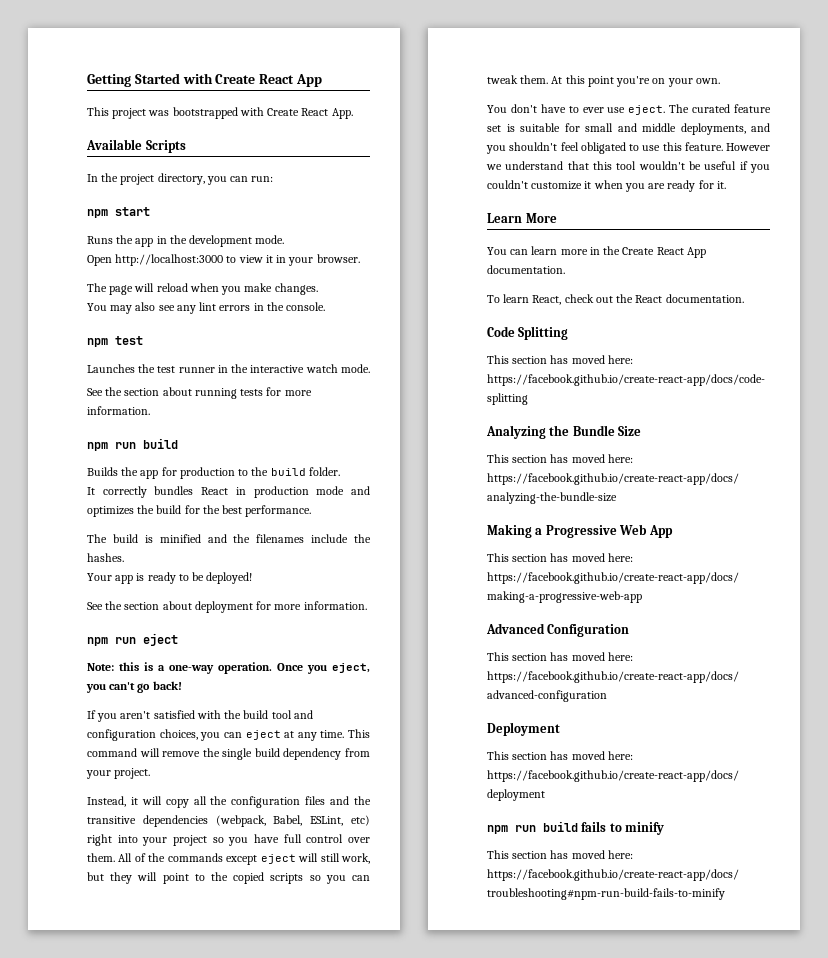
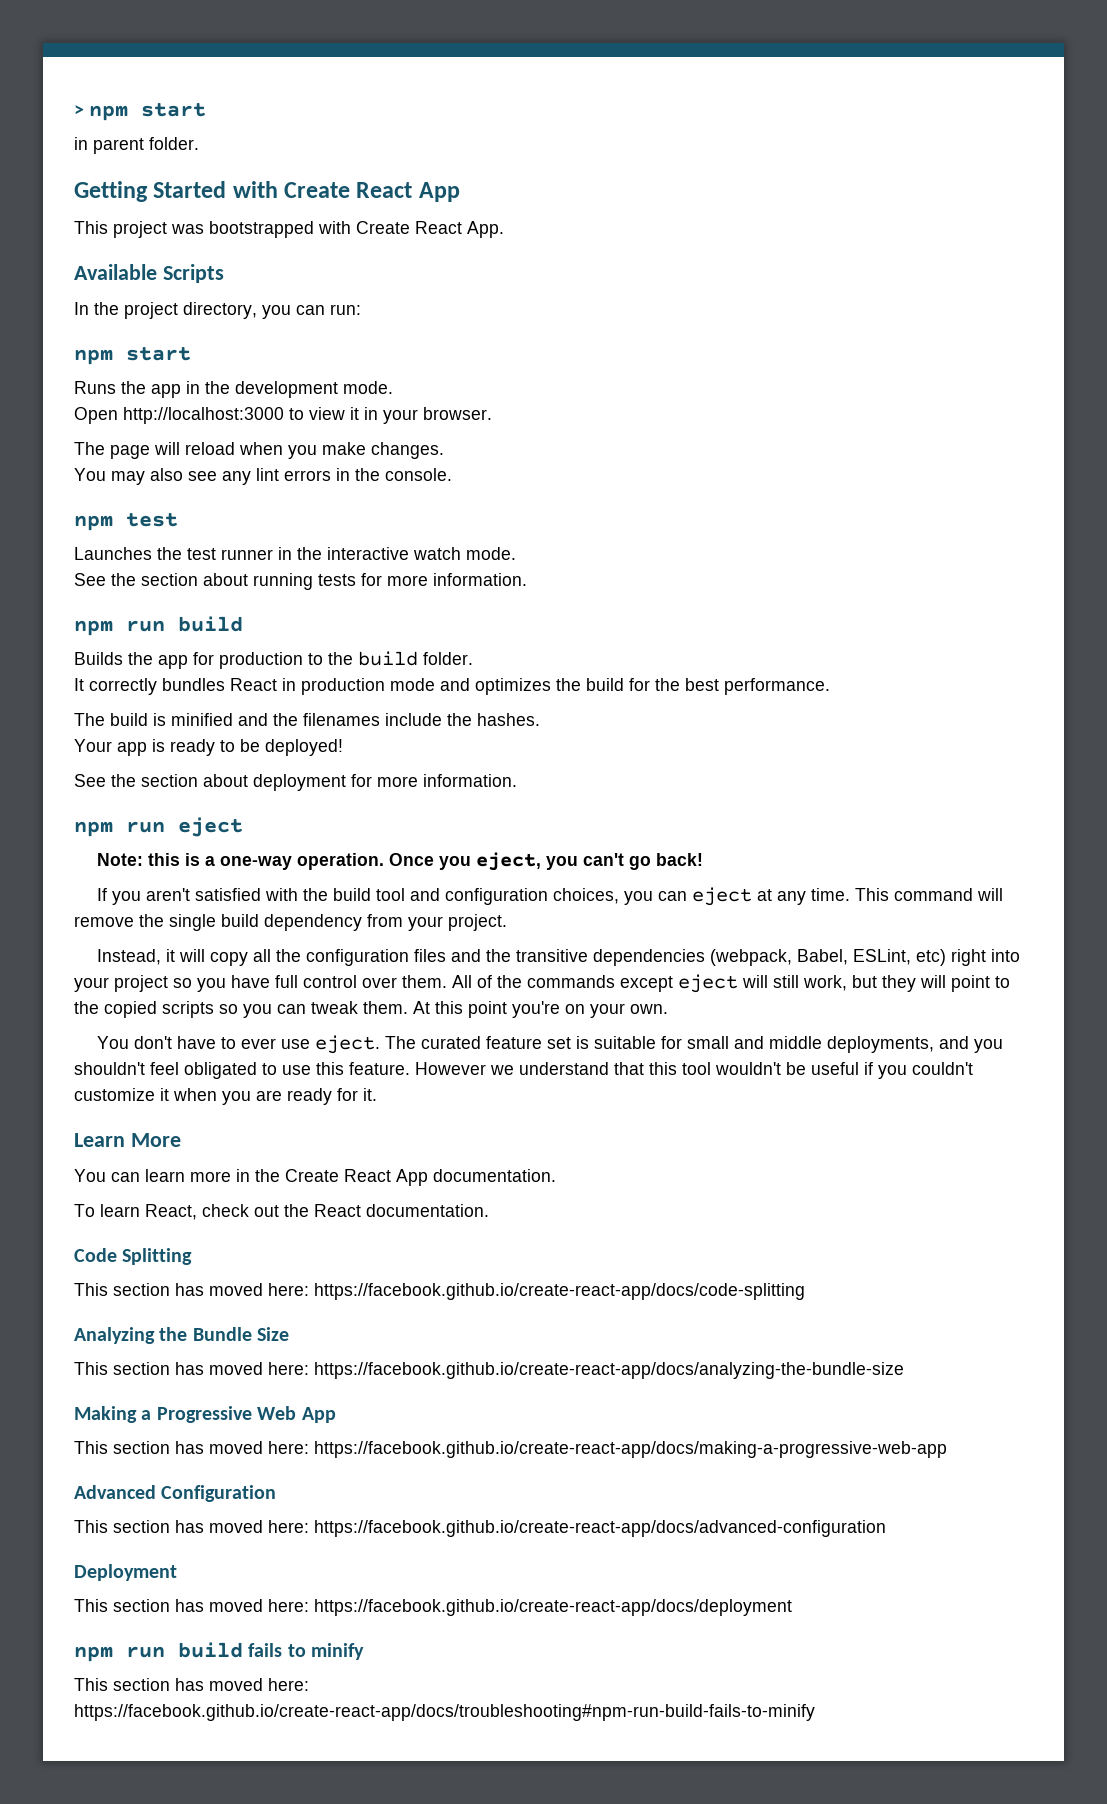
+ > npm start
+ in parent folder.

